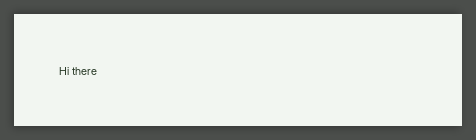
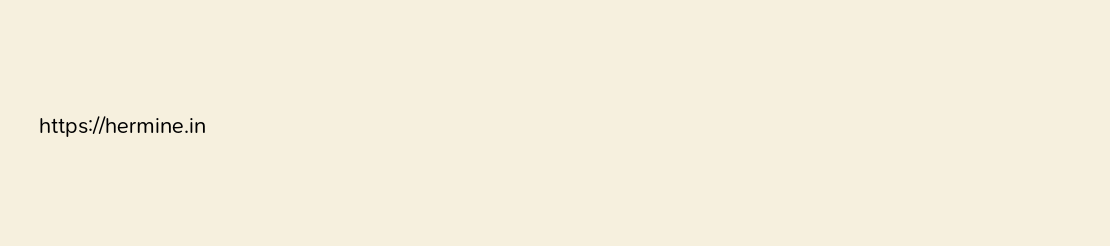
- Hi there
+ https://hermine.in

